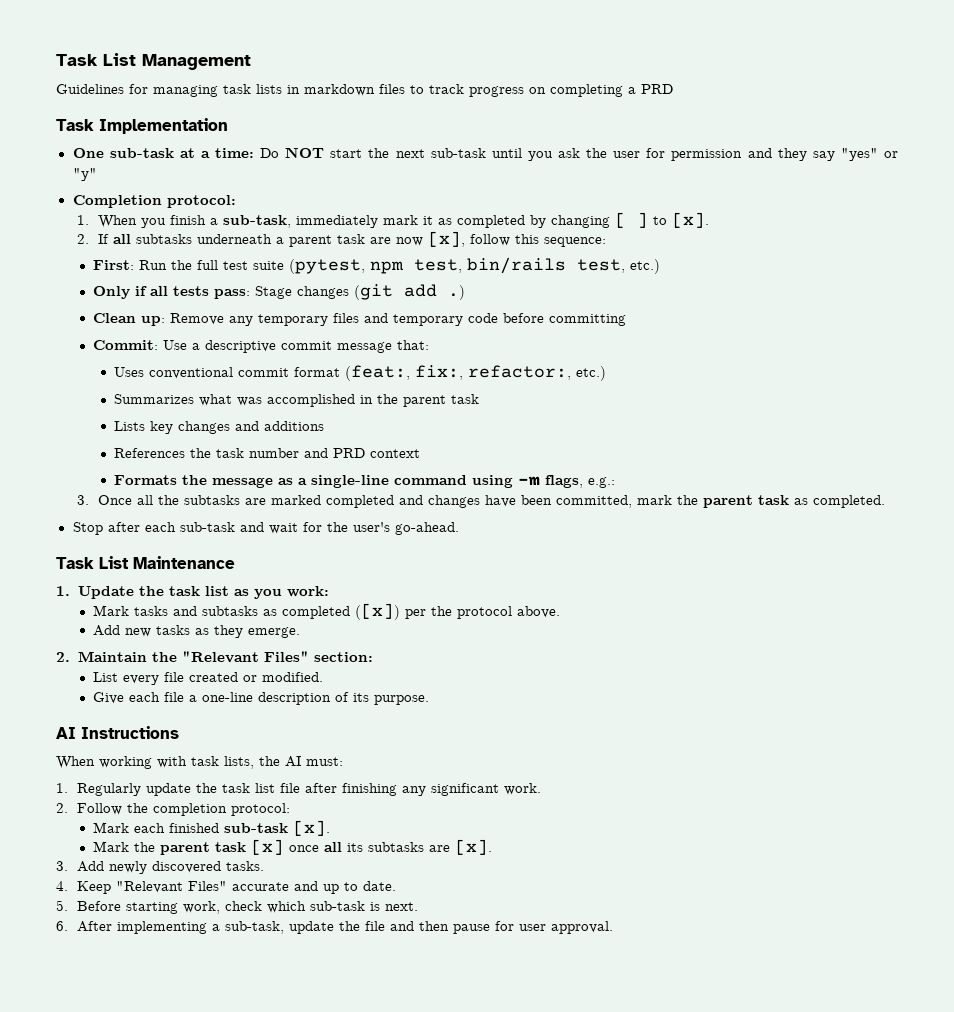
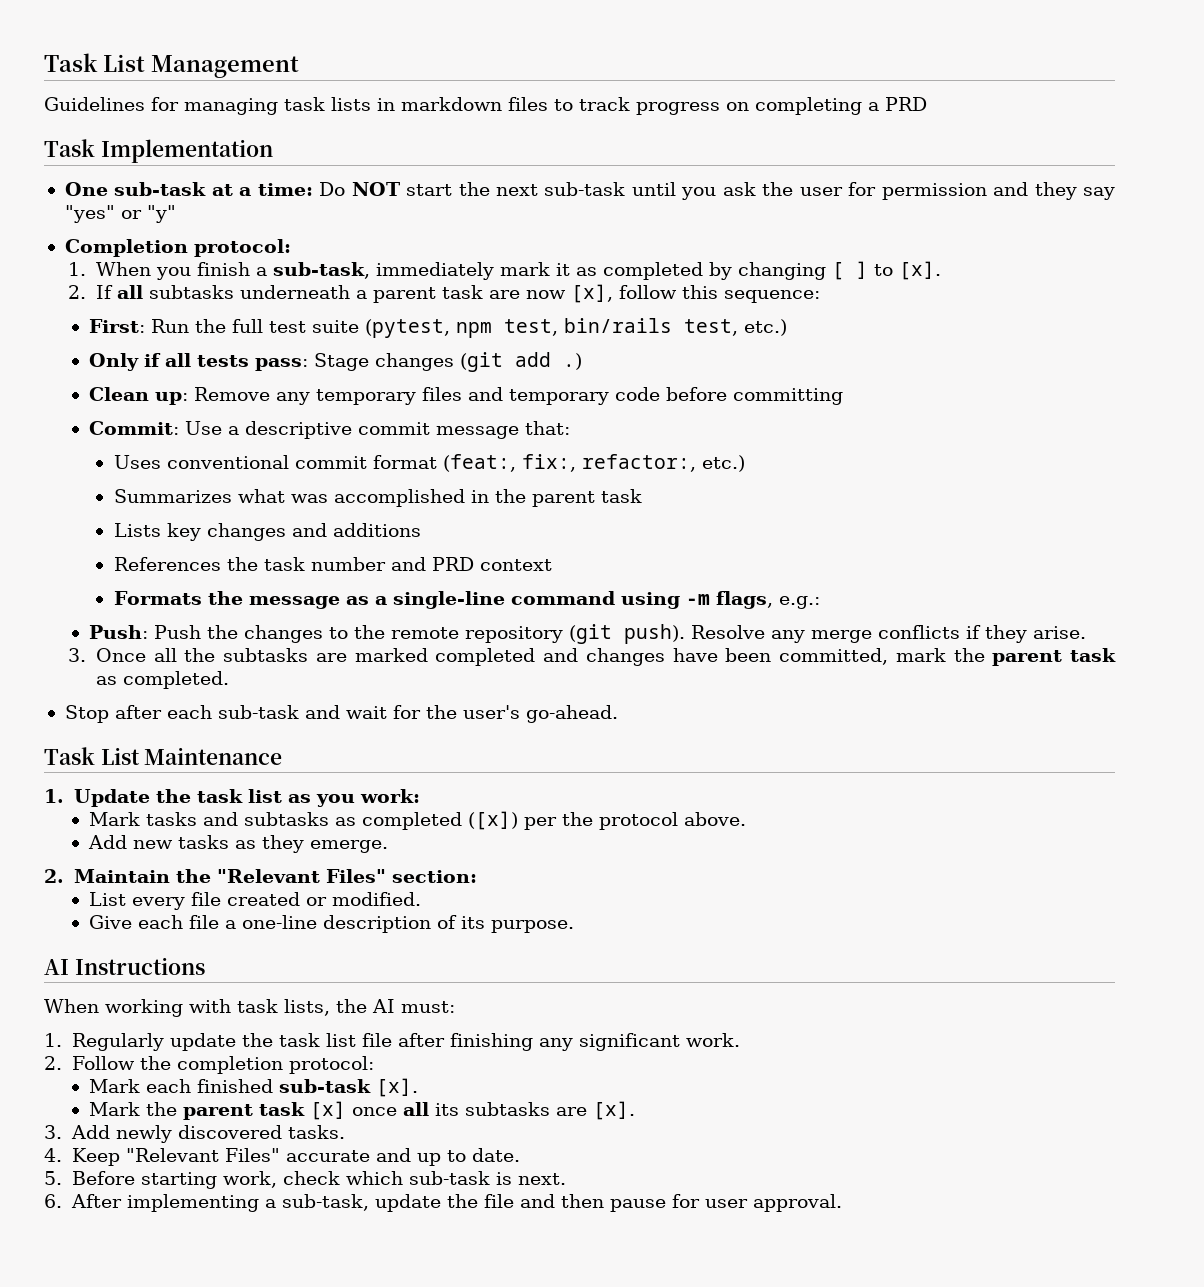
+ Push: Push the changes to the remote repository (git push). Resolve any merge conflicts if they arise.

